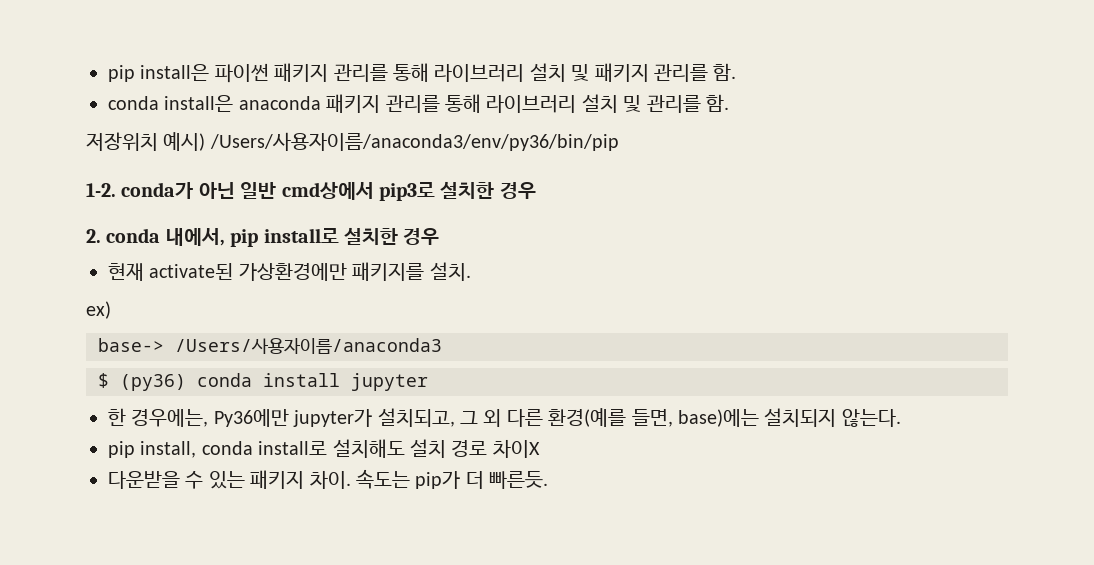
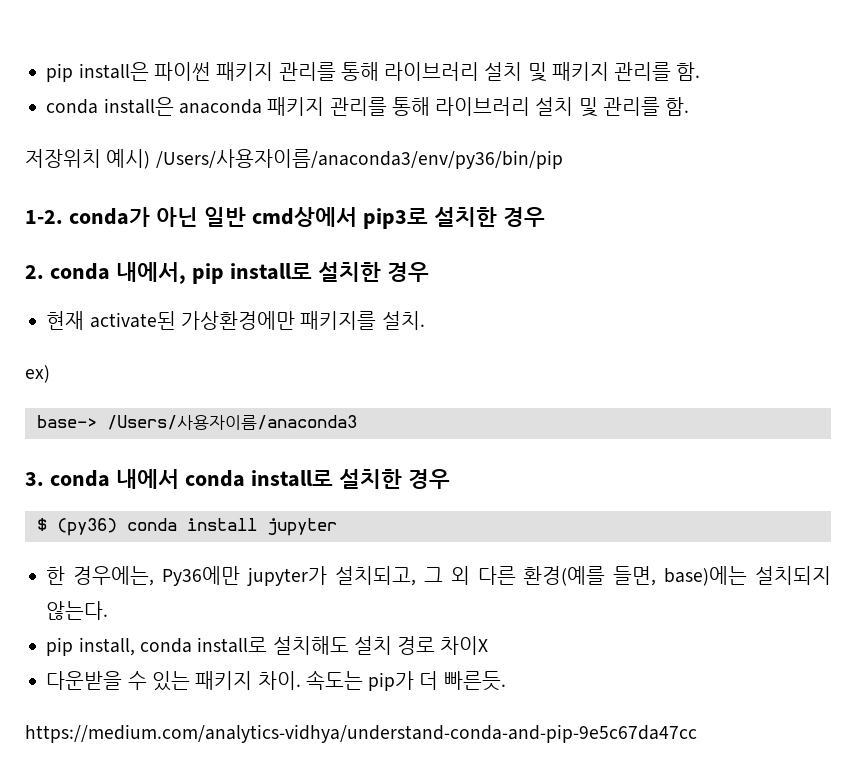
+ 3. conda 내에서 conda install로 설치한 경우
+ https://medium.com/analytics-vidhya/understand-conda-and-pip-9e5c67da47cc

